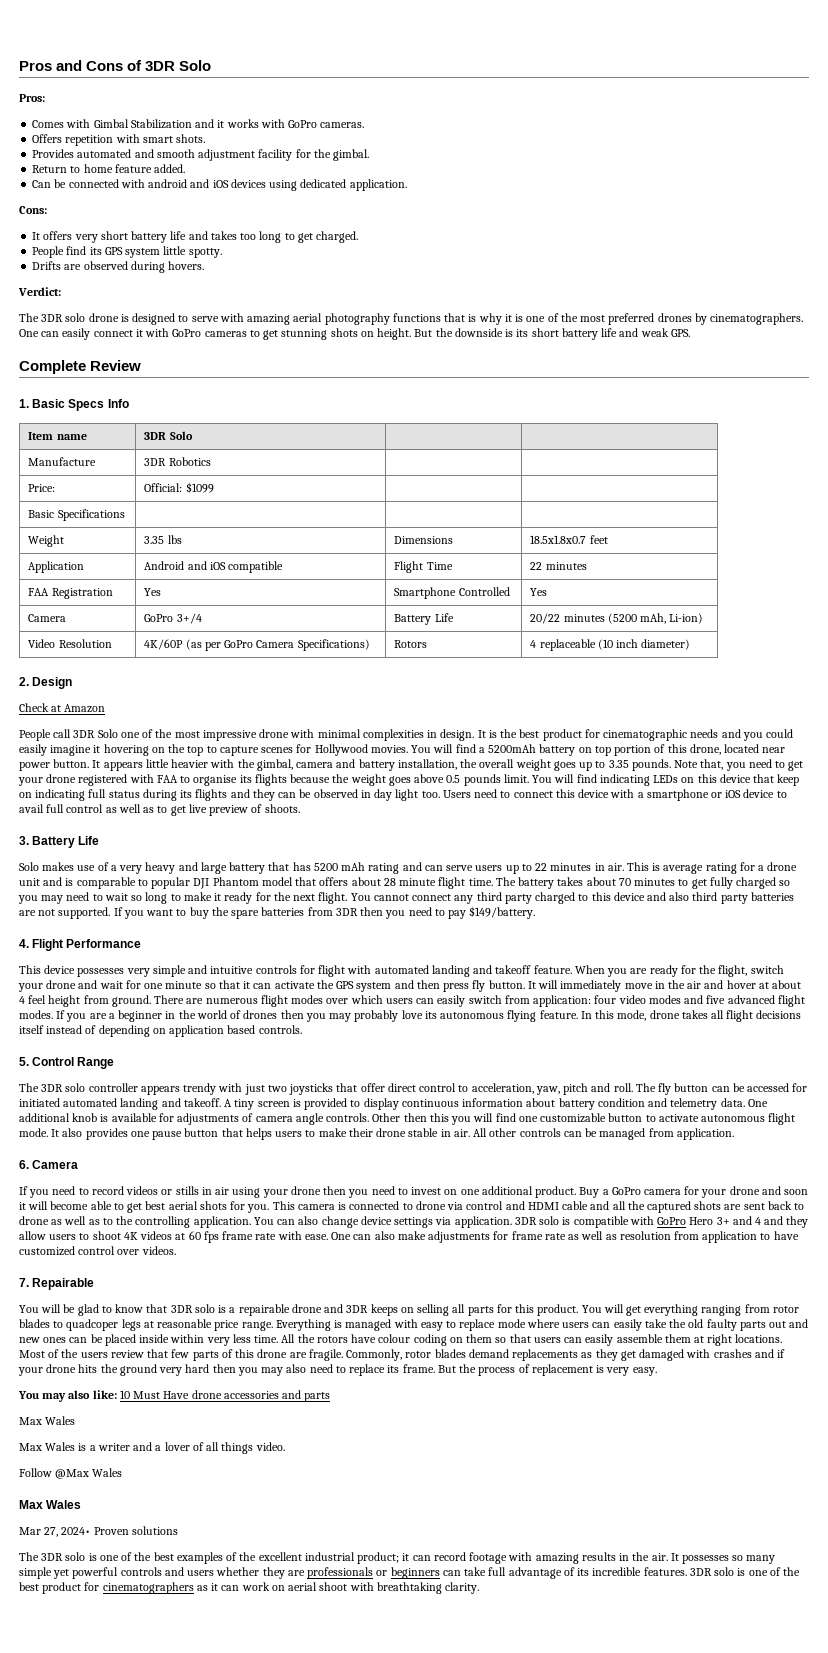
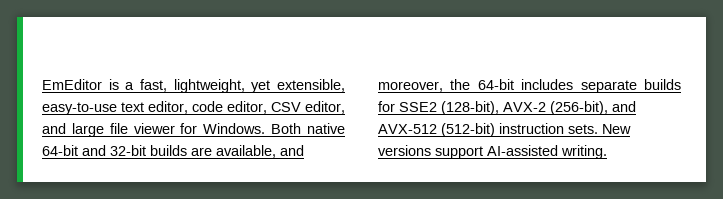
- Pros and Cons of 3DR Solo
- Pros:
- Comes with Gimbal Stabilization and it works with GoPro cameras.
- Offers repetition with smart shots.
- Provides automated and smooth adjustment facility for the gimbal.
- Return to home feature added.
- Can be connected with android and iOS devices using dedicated application.
- Cons:
- It offers very short battery life and takes too long to get charged.
- People find its GPS system little spotty.
- Drifts are observed during hovers.
- Verdict:
- The 3DR solo drone is designed to serve with amazing aerial photography functions that is why it is one of the most preferred drones by cinematographers. One can easily connect it with GoPro cameras to get stunning shots on height. But the downside is its short battery life and weak GPS.
- Complete Review
- 1. Basic Specs Info
- Item name | 3DR Solo | |
- Manufacture | 3DR Robotics | |
- Price: | Official: $1099 | |
- Basic Specifications | | |
- Weight | 3.35 lbs | Dimensions | 18.5x1.8x0.7 feet
- Application | Android and iOS compatible | Flight Time | 22 minutes
- FAA Registration | Yes | Smartphone Controlled | Yes
- Camera | GoPro 3+/4 | Battery Life | 20/22 minutes (5200 mAh, Li-ion)
- Video Resolution | 4K/60P (as per GoPro Camera Specifications) | Rotors | 4 replaceable (10 inch diameter)
- 2. Design
- Check at Amazon
- People call 3DR Solo one of the most impressive drone with minimal complexities in design. It is the best product for cinematographic needs and you could easily imagine it hovering on the top to capture scenes for Hollywood movies. You will find a 5200mAh battery on top portion of this drone, located near power button. It appears little heavier with the gimbal, camera and battery installation, the overall weight goes up to 3.35 pounds. Note that, you need to get your drone registered with FAA to organise its flights because the weight goes above 0.5 pounds limit. You will find indicating LEDs on this device that keep on indicating full status during its flights and they can be observed in day light too. Users need to connect this device with a smartphone or iOS device to avail full control as well as to get live preview of shoots.
- 3. Battery Life
- Solo makes use of a very heavy and large battery that has 5200 mAh rating and can serve users up to 22 minutes in air. This is average rating for a drone unit and is comparable to popular DJI Phantom model that offers about 28 minute flight time. The battery takes about 70 minutes to get fully charged so you may need to wait so long to make it ready for the next flight. You cannot connect any third party charged to this device and also third party batteries are not supported. If you want to buy the spare batteries from 3DR then you need to pay $149/battery.
- 4. Flight Performance
- This device possesses very simple and intuitive controls for flight with automated landing and takeoff feature. When you are ready for the flight, switch your drone and wait for one minute so that it can activate the GPS system and then press fly button. It will immediately move in the air and hover at about 4 feel height from ground. There are numerous flight modes over which users can easily switch from application: four video modes and five advanced flight modes. If you are a beginner in the world of drones then you may probably love its autonomous flying feature. In this mode, drone takes all flight decisions itself instead of depending on application based controls.
- 5. Control Range
- The 3DR solo controller appears trendy with just two joysticks that offer direct control to acceleration, yaw, pitch and roll. The fly button can be accessed for initiated automated landing and takeoff. A tiny screen is provided to display continuous information about battery condition and telemetry data. One additional knob is available for adjustments of camera angle controls. Other then this you will find one customizable button to activate autonomous flight mode. It also provides one pause button that helps users to make their drone stable in air. All other controls can be managed from application.
- 6. Camera
- If you need to record videos or stills in air using your drone then you need to invest on one additional product. Buy a GoPro camera for your drone and soon it will become able to get best aerial shots for you. This camera is connected to drone via control and HDMI cable and all the captured shots are sent back to drone as well as to the controlling application. You can also change device settings via application. 3DR solo is compatible with GoPro Hero 3+ and 4 and they allow users to shoot 4K videos at 60 fps frame rate with ease. One can also make adjustments for frame rate as well as resolution from application to have customized control over videos.
- 7. Repairable
- You will be glad to know that 3DR solo is a repairable drone and 3DR keeps on selling all parts for this product. You will get everything ranging from rotor blades to quadcoper legs at reasonable price range. Everything is managed with easy to replace mode where users can easily take the old faulty parts out and new ones can be placed inside within very less time. All the rotors have colour coding on them so that users can easily assemble them at right locations. Most of the users review that few parts of this drone are fragile. Commonly, rotor blades demand replacements as they get damaged with crashes and if your drone hits the ground very hard then you may also need to replace its frame. But the process of replacement is very easy.
- You may also like: 10 Must Have drone accessories and parts
- Max Wales
- Max Wales is a writer and a lover of all things video.
- Follow @Max Wales
- Max Wales
- Mar 27, 2024• Proven solutions
- The 3DR solo is one of the best examples of the excellent industrial product; it can record footage with amazing results in the air. It possesses so many simple yet powerful controls and users whether they are professionals or beginners can take full advantage of its incredible features. 3DR solo is one of the best product for cinematographers as it can work on aerial shoot with breathtaking clarity.
+ EmEditor is a fast, lightweight, yet extensible, easy-to-use text editor, code editor, CSV editor, and large file viewer for Windows. Both native 64-bit and 32-bit builds are available, and moreover, the 64-bit includes separate builds for SSE2 (128-bit), AVX-2 (256-bit), and AVX-512 (512-bit) instruction sets. New versions support AI-assisted writing.

